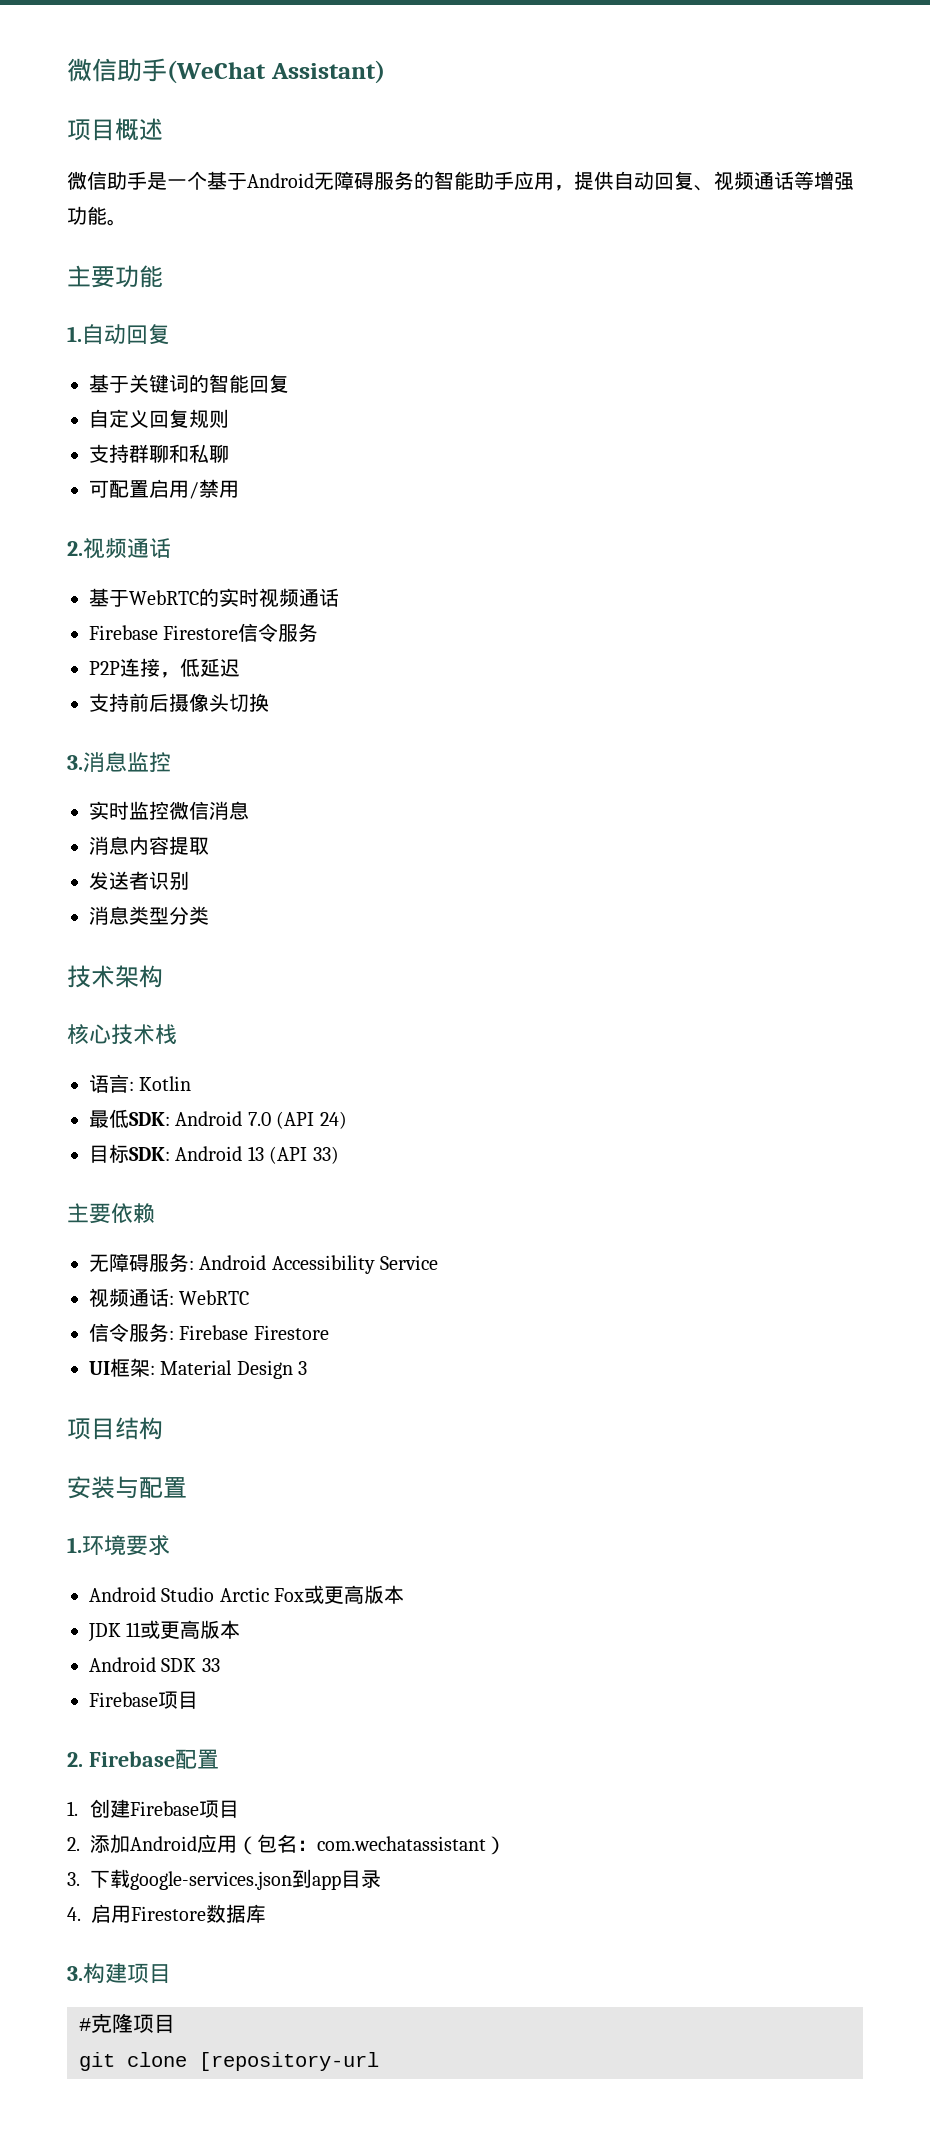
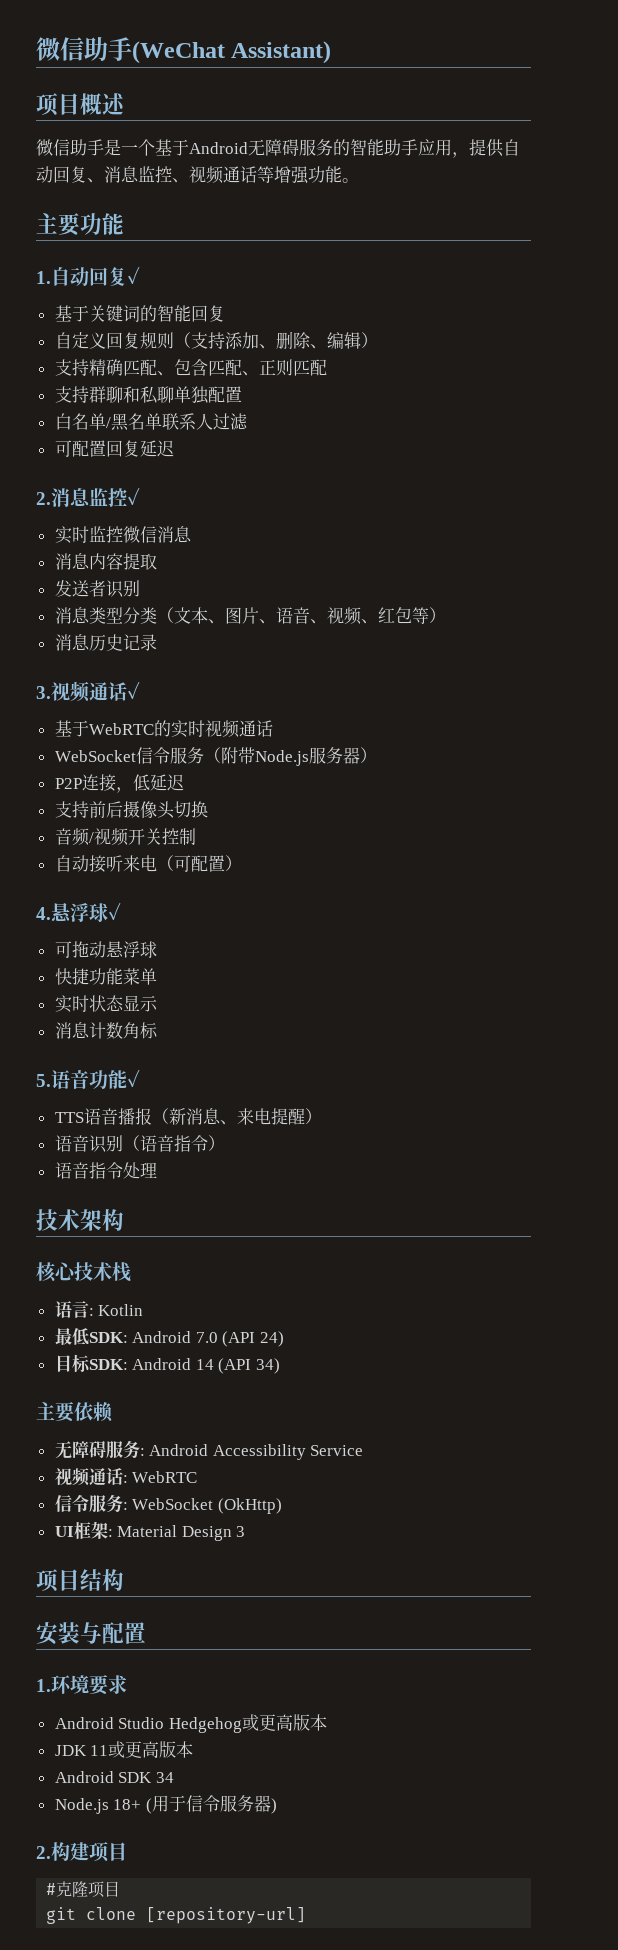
- 微信助手是一个基于Android无障碍服务的智能助手应用，提供自动回复、视频通话等增强功能。
+ 微信助手是一个基于Android无障碍服务的智能助手应用，提供自动回复、消息监控、视频通话等增强功能。
- 1.自动回复
+ 1.自动回复✓
- 自定义回复规则
- 支持群聊和私聊
- 可配置启用/禁用
- 2.视频通话
- 基于WebRTC的实时视频通话
- Firebase Firestore信令服务
- P2P连接，低延迟
- 支持前后摄像头切换
- 3.消息监控
+ 自定义回复规则（支持添加、删除、编辑）
+ 支持精确匹配、包含匹配、正则匹配
+ 支持群聊和私聊单独配置
+ 白名单/黑名单联系人过滤
+ 可配置回复延迟
+ 2.消息监控✓
- 消息类型分类
+ 消息类型分类（文本、图片、语音、视频、红包等）
+ 消息历史记录
+ 3.视频通话✓
+ 基于WebRTC的实时视频通话
+ WebSocket信令服务（附带Node.js服务器）
+ P2P连接，低延迟
+ 支持前后摄像头切换
+ 音频/视频开关控制
+ 自动接听来电（可配置）
+ 4.悬浮球✓
+ 可拖动悬浮球
+ 快捷功能菜单
+ 实时状态显示
+ 消息计数角标
+ 5.语音功能✓
+ TTS语音播报（新消息、来电提醒）
+ 语音识别（语音指令）
+ 语音指令处理
- 目标SDK: Android 13 (API 33)
+ 目标SDK: Android 14 (API 34)
- 信令服务: Firebase Firestore
+ 信令服务: WebSocket (OkHttp)
- Android Studio Arctic Fox或更高版本
+ Android Studio Hedgehog或更高版本
- Android SDK 33
- Firebase项目
- 2. Firebase配置
- 1.创建Firebase项目
- 2.添加Android应用（包名：com.wechatassistant）
- 3.下载google-services.json到app目录
- 4.启用Firestore数据库
- 3.构建项目
+ Android SDK 34
+ Node.js 18+ (用于信令服务器)
+ 2.构建项目
- git clone [repository-url
+ git clone [repository-url]

